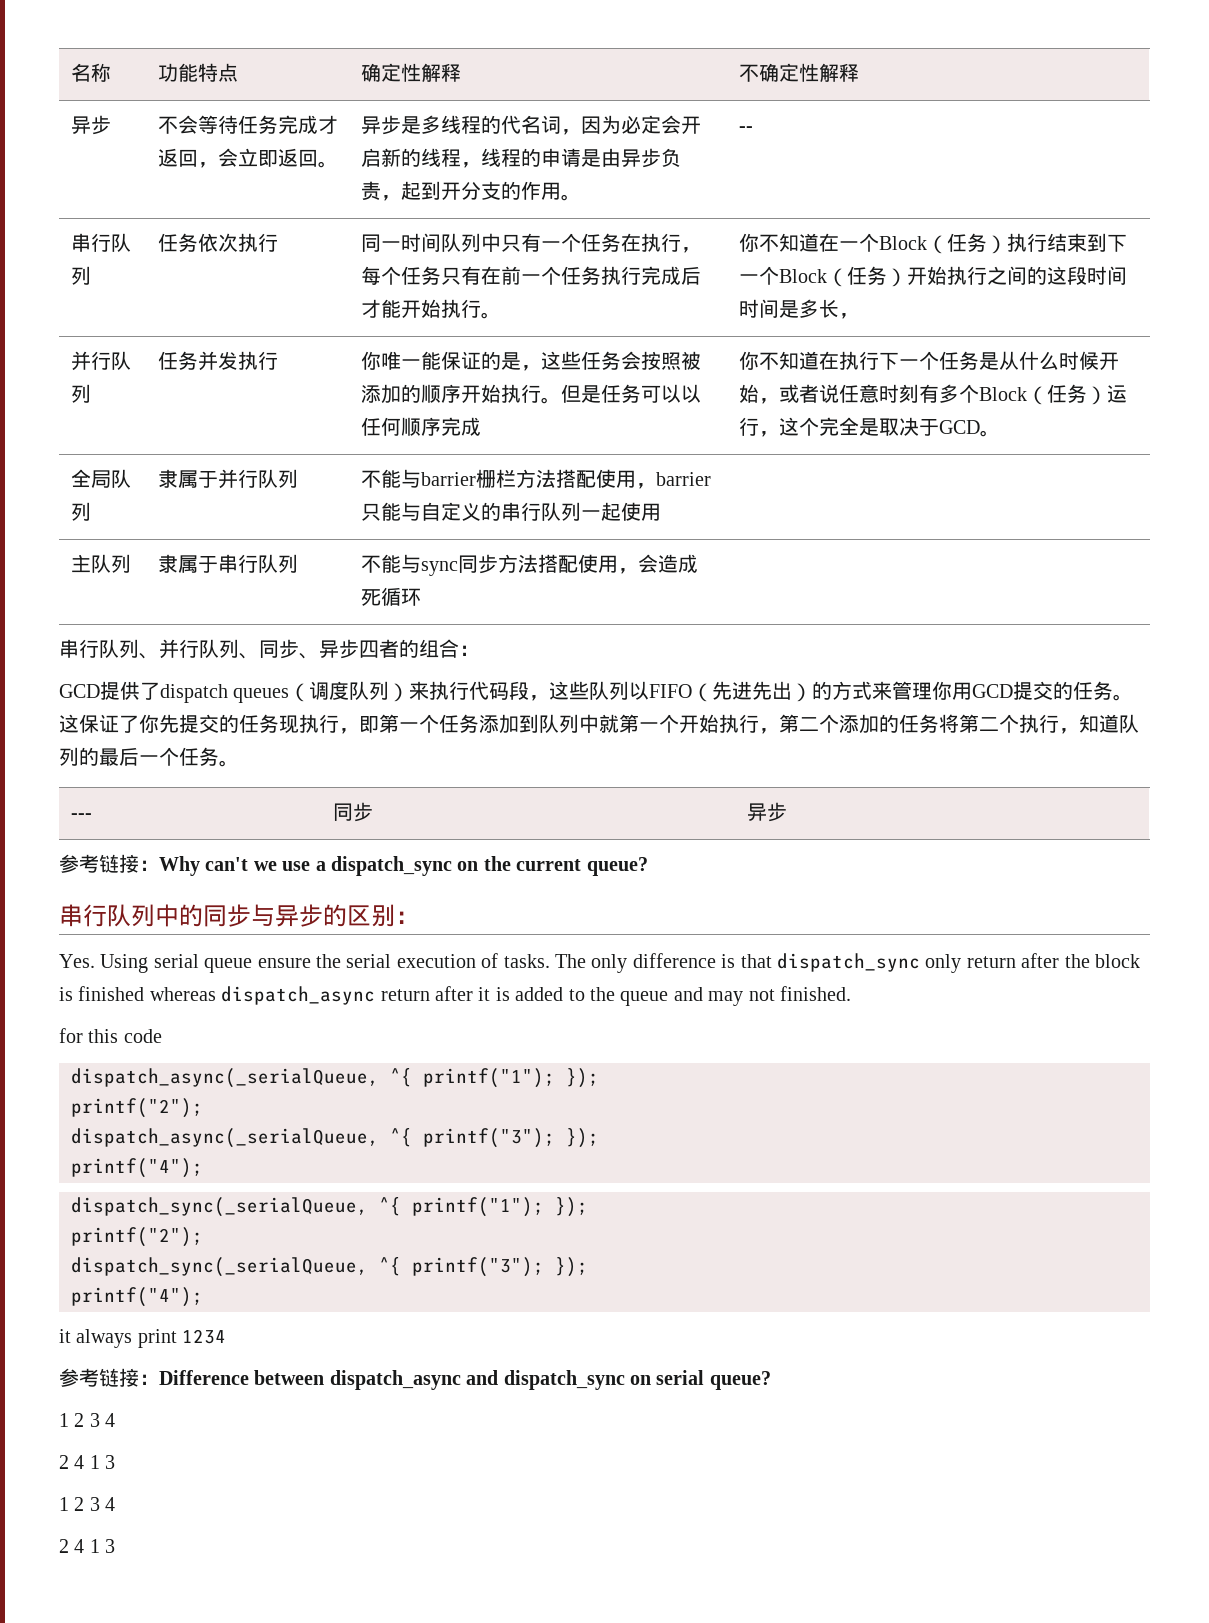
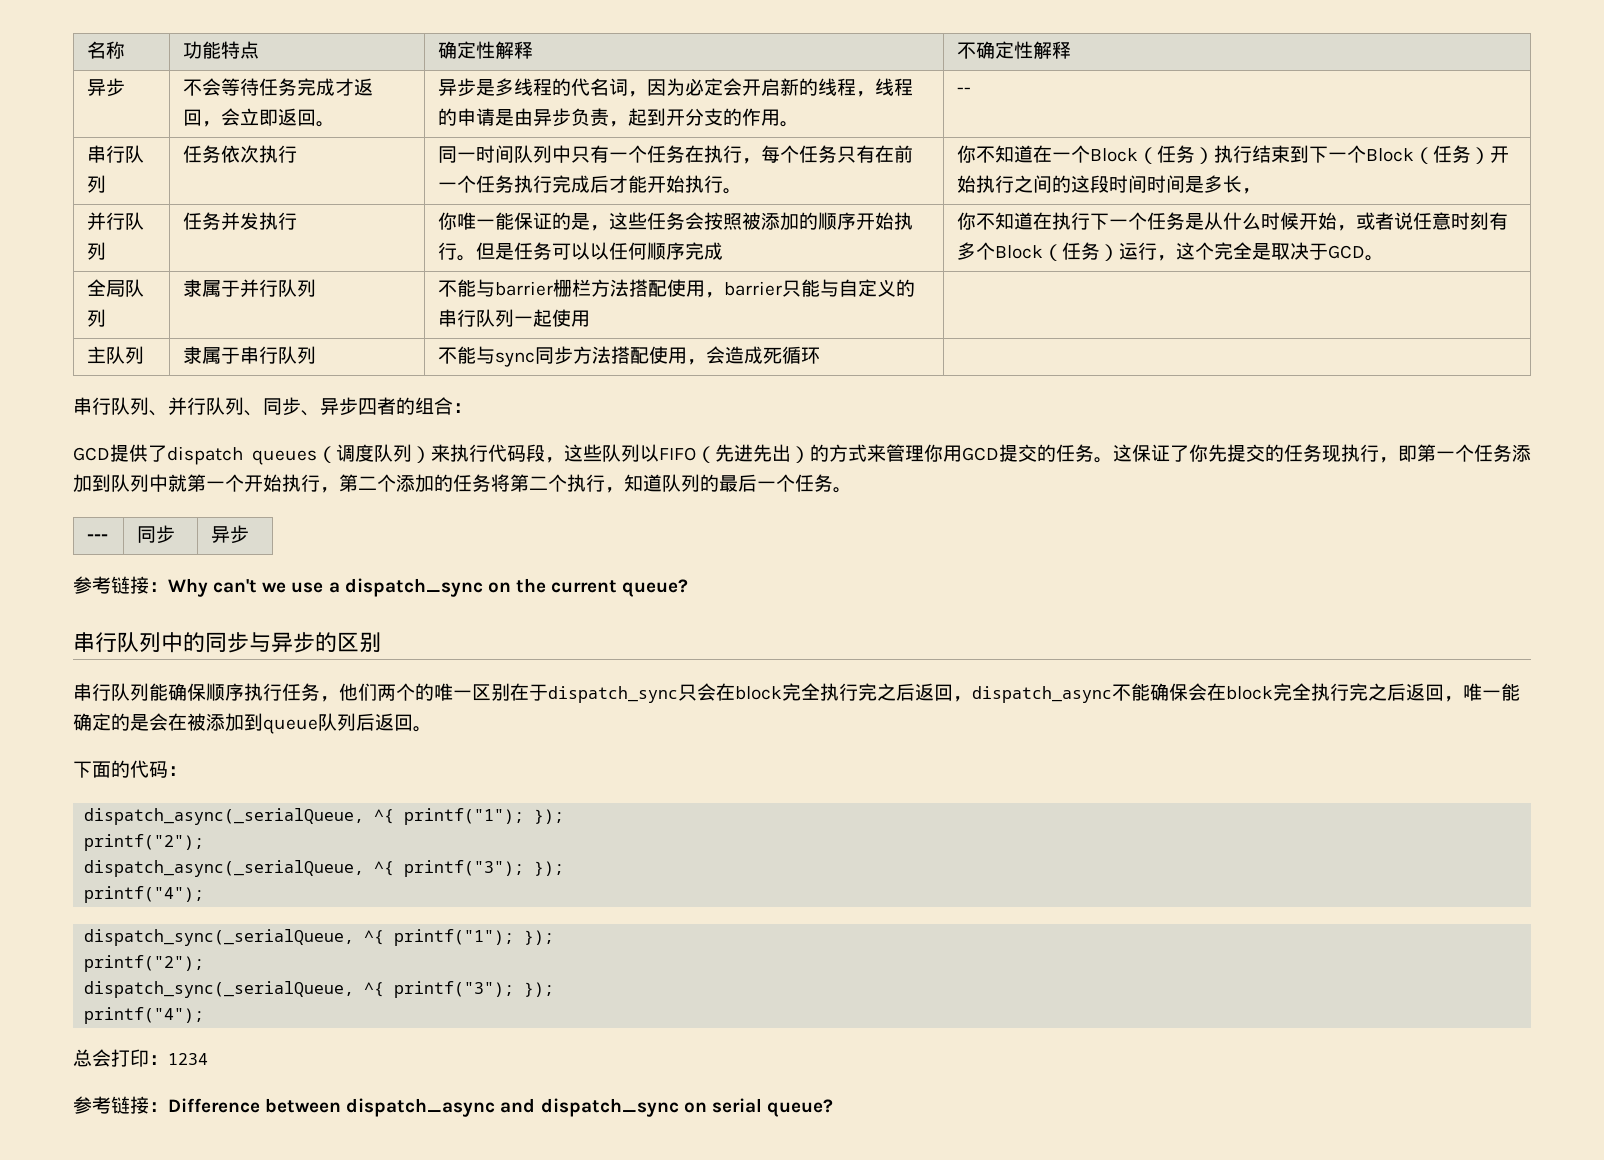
- 串行队列中的同步与异步的区别：
- Yes. Using serial queue ensure the serial execution of tasks. The only difference is that dispatch_sync only return after the block is finished whereas dispatch_async return after it is added to the queue and may not finished.
- for this code
+ 串行队列中的同步与异步的区别
+ 串行队列能确保顺序执行任务，他们两个的唯一区别在于dispatch_sync只会在block完全执行完之后返回，dispatch_async不能确保会在block完全执行完之后返回，唯一能确定的是会在被添加到queue队列后返回。
+ 下面的代码：
- it always print 1234
+ 总会打印：1234
  参考链接：Difference between dispatch_async and dispatch_sync on serial queue?
- 1 2 3 4
- 2 4 1 3
- 1 2 3 4
- 2 4 1 3

